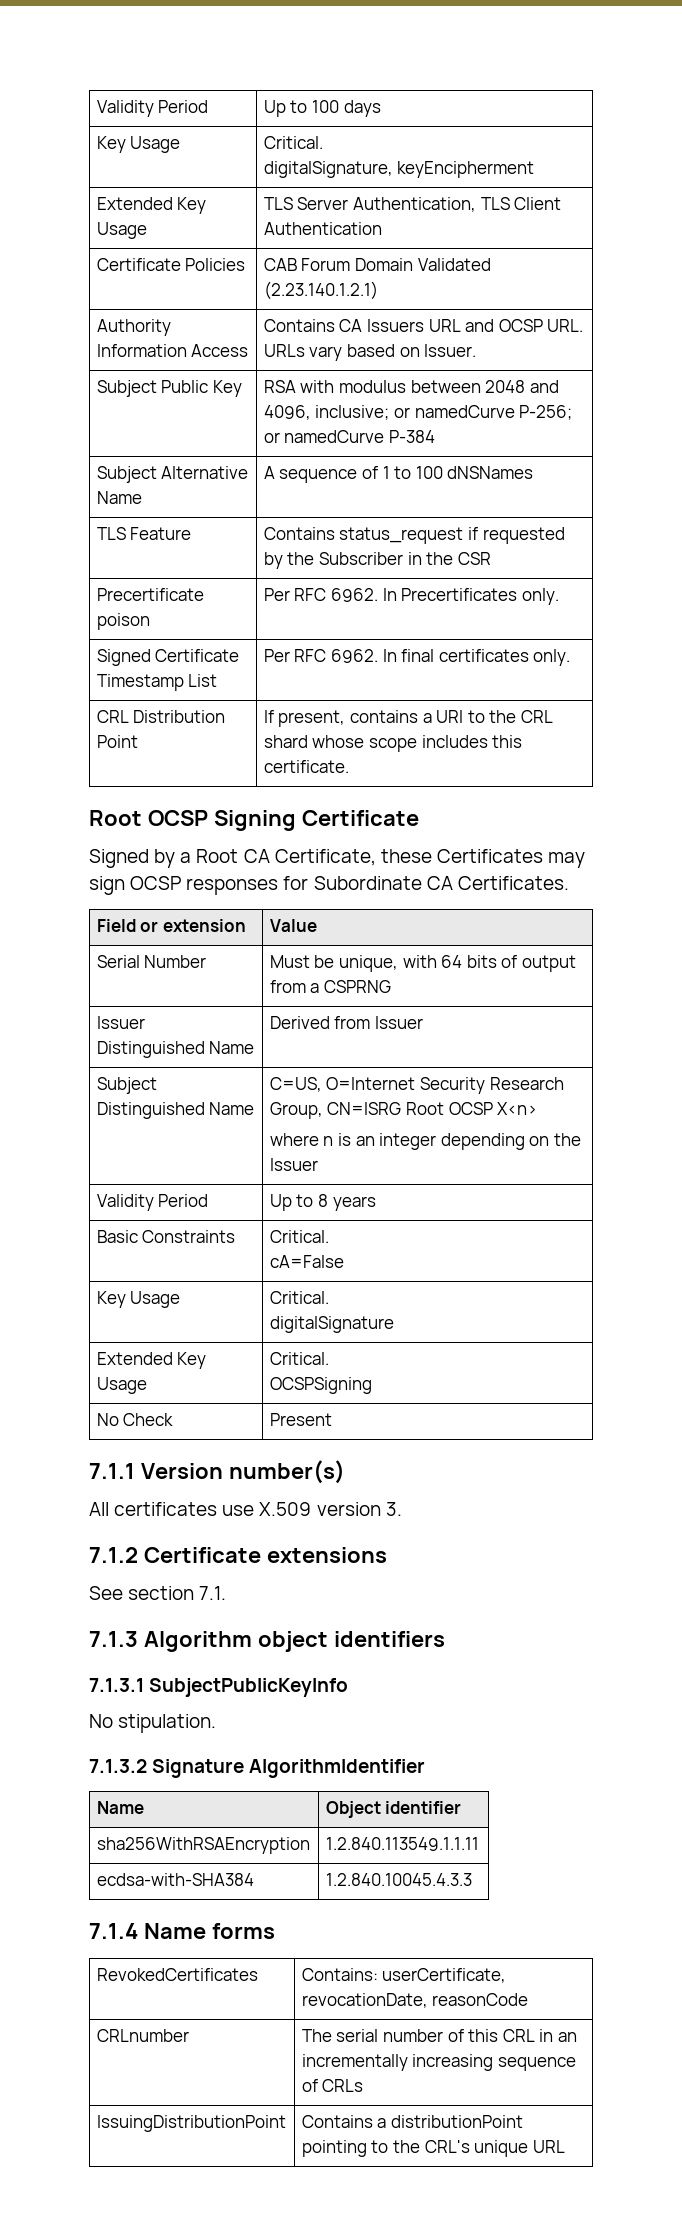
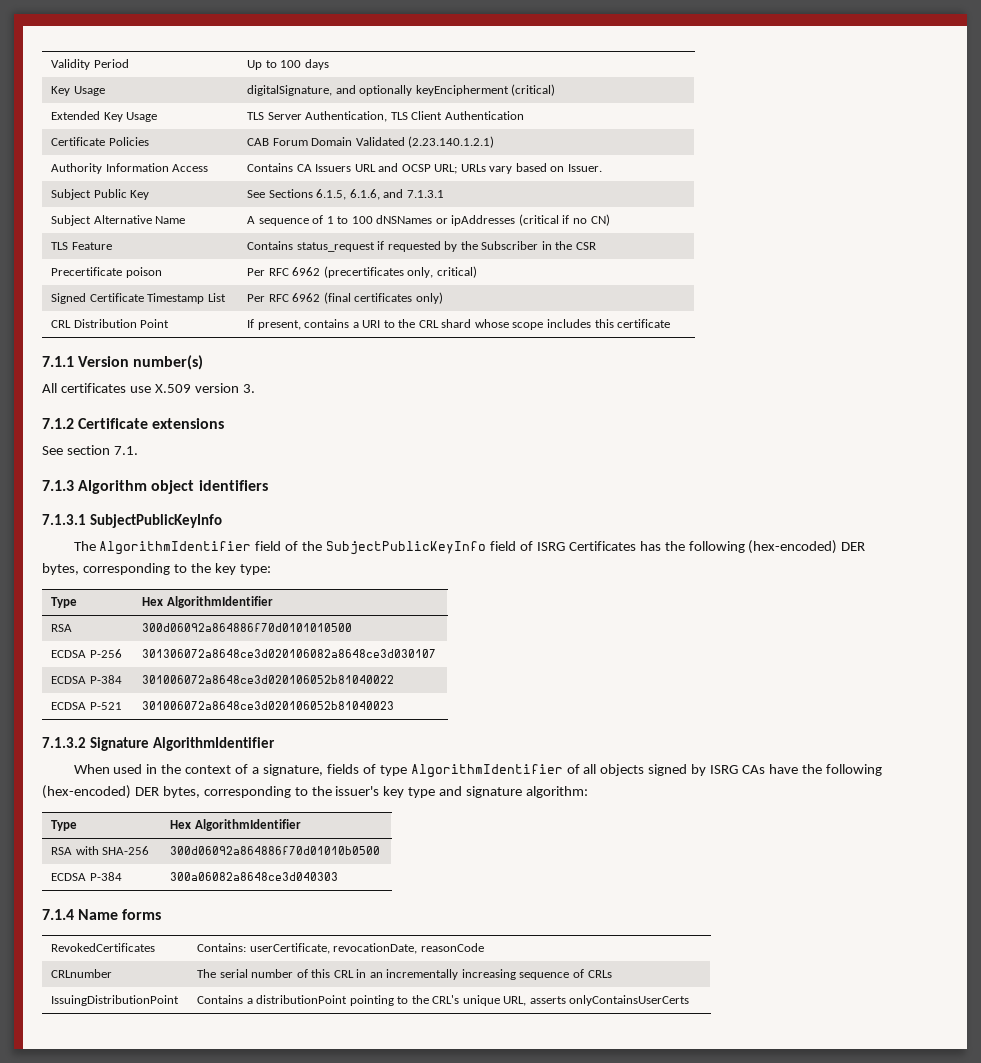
  Validity Period | Up to 100 days
- Key Usage | Critical.
- digitalSignature, keyEncipherment
+ Key Usage | digitalSignature, and optionally keyEncipherment (critical)
- Authority Information Access | Contains CA Issuers URL and OCSP URL. URLs vary based on Issuer.
+ Authority Information Access | Contains CA Issuers URL and OCSP URL; URLs vary based on Issuer.
- Subject Public Key | RSA with modulus between 2048 and 4096, inclusive; or namedCurve P-256; or namedCurve P-384
+ Subject Public Key | See Sections 6.1.5, 6.1.6, and 7.1.3.1
- Subject Alternative Name | A sequence of 1 to 100 dNSNames
+ Subject Alternative Name | A sequence of 1 to 100 dNSNames or ipAddresses (critical if no CN)
- Precertificate poison | Per RFC 6962. In Precertificates only.
+ Precertificate poison | Per RFC 6962 (precertificates only, critical)
- Signed Certificate Timestamp List | Per RFC 6962. In final certificates only.
+ Signed Certificate Timestamp List | Per RFC 6962 (final certificates only)
- CRL Distribution Point | If present, contains a URI to the CRL shard whose scope includes this certificate.
- Root OCSP Signing Certificate
- Signed by a Root CA Certificate, these Certificates may sign OCSP responses for Subordinate CA Certificates.
- Field or extension | Value
- Serial Number | Must be unique, with 64 bits of output from a CSPRNG
- Issuer Distinguished Name | Derived from Issuer
- Subject Distinguished Name | C=US, O=Internet Security Research Group, CN=ISRG Root OCSP X<n>
- where n is an integer depending on the Issuer
- Validity Period | Up to 8 years
- Basic Constraints | Critical.
- cA=False
- Key Usage | Critical.
- digitalSignature
- Extended Key Usage | Critical.
- OCSPSigning
- No Check | Present
+ CRL Distribution Point | If present, contains a URI to the CRL shard whose scope includes this certificate
- No stipulation.
+ The AlgorithmIdentifier field of the SubjectPublicKeyInfo field of ISRG Certificates has the following (hex-encoded) DER bytes, corresponding to the key type:
+ Type | Hex AlgorithmIdentifier
+ RSA | 300d06092a864886f70d0101010500
+ ECDSA P-256 | 301306072a8648ce3d020106082a8648ce3d030107
+ ECDSA P-384 | 301006072a8648ce3d020106052b81040022
+ ECDSA P-521 | 301006072a8648ce3d020106052b81040023
  7.1.3.2 Signature AlgorithmIdentifier
- Name | Object identifier
- sha256WithRSAEncryption | 1.2.840.113549.1.1.11
- ecdsa-with-SHA384 | 1.2.840.10045.4.3.3
+ When used in the context of a signature, fields of type AlgorithmIdentifier of all objects signed by ISRG CAs have the following (hex-encoded) DER bytes, corresponding to the issuer's key type and signature algorithm:
+ Type | Hex AlgorithmIdentifier
+ RSA with SHA-256 | 300d06092a864886f70d01010b0500
+ ECDSA P-384 | 300a06082a8648ce3d040303
- IssuingDistributionPoint | Contains a distributionPoint pointing to the CRL's unique URL
+ IssuingDistributionPoint | Contains a distributionPoint pointing to the CRL's unique URL, asserts onlyContainsUserCerts

